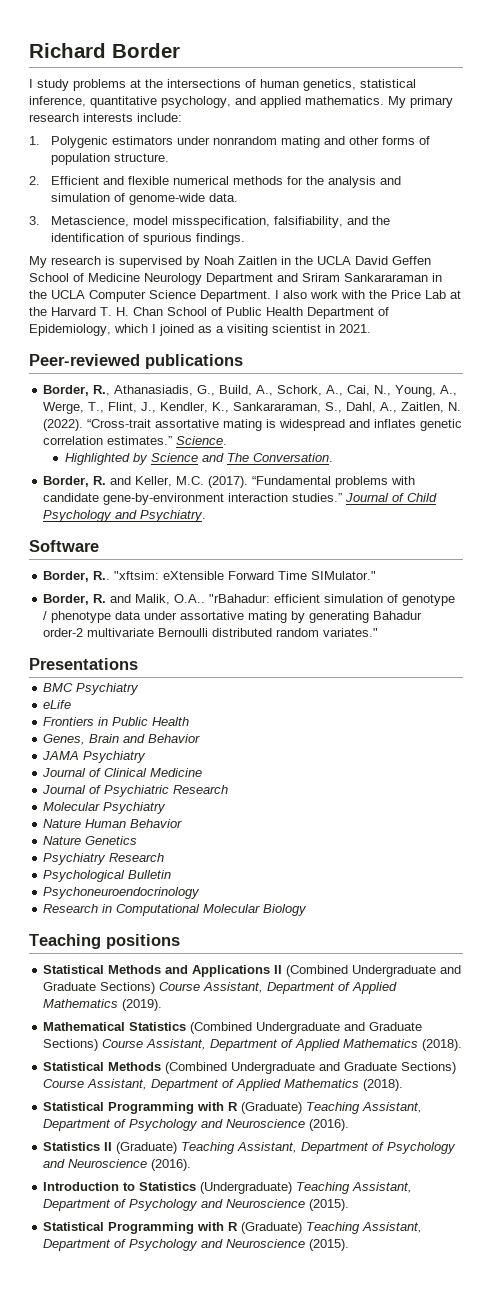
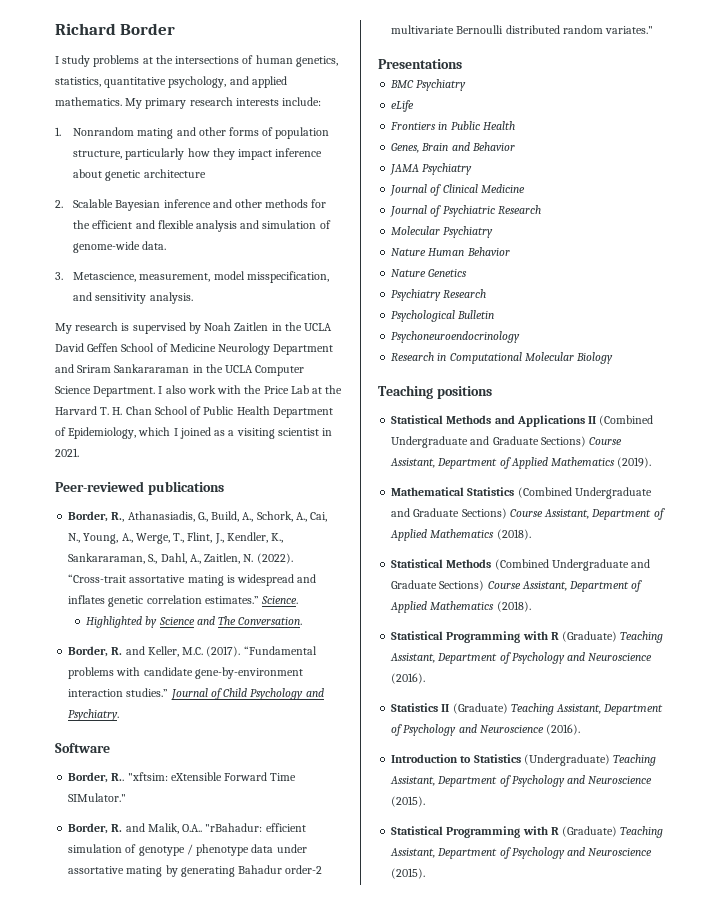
- I study problems at the intersections of human genetics, statistical inference, quantitative psychology, and applied mathematics.
+ I study problems at the intersections of human genetics, statistics, quantitative psychology, and applied mathematics.
- 1. Polygenic estimators under nonrandom mating and other forms of population structure.
- 2. Efficient and flexible numerical methods for the analysis and simulation of genome-wide data.
+ 1. Nonrandom mating and other forms of population structure, particularly how they impact inference about genetic architecture
+ 2. Scalable Bayesian inference and other methods for the efficient and flexible analysis and simulation of genome-wide data.
- 3. Metascience, model misspecification, falsifiability, and the identification of spurious findings.
+ 3. Metascience, measurement, model misspecification, and sensitivity analysis.

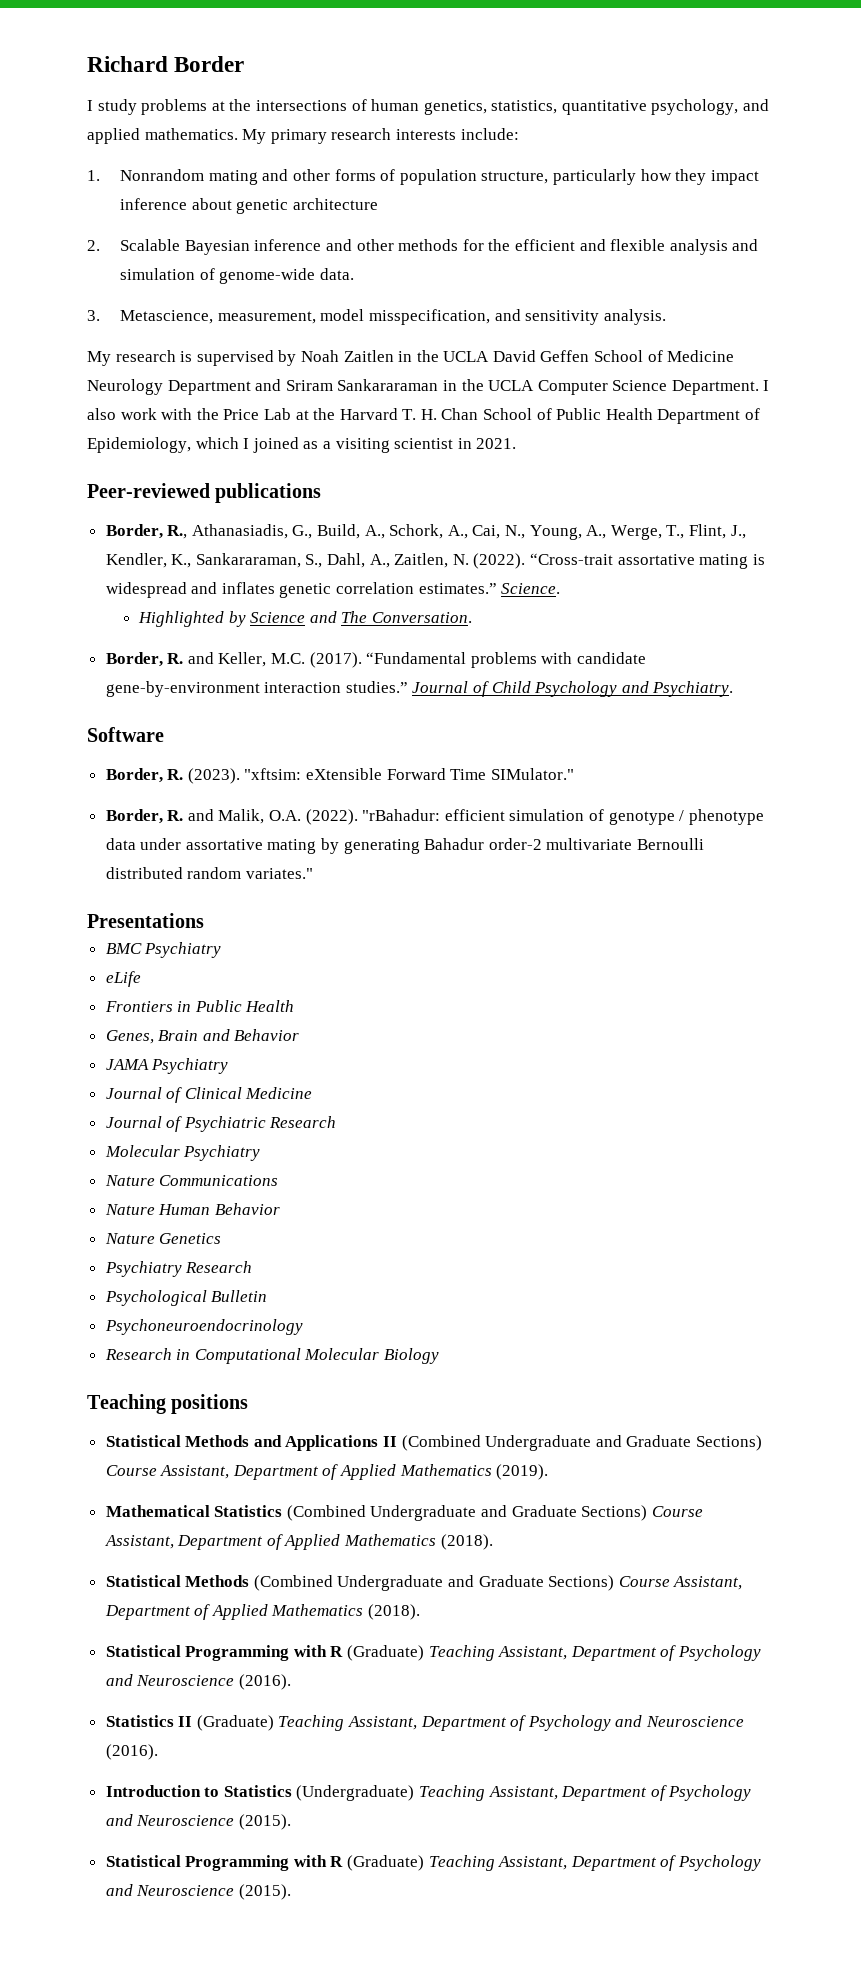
- Border, R..
+ Border, R. (2023).
- Border, R. and Malik, O.A..
+ Border, R. and Malik, O.A. (2022).
+ Nature Communications

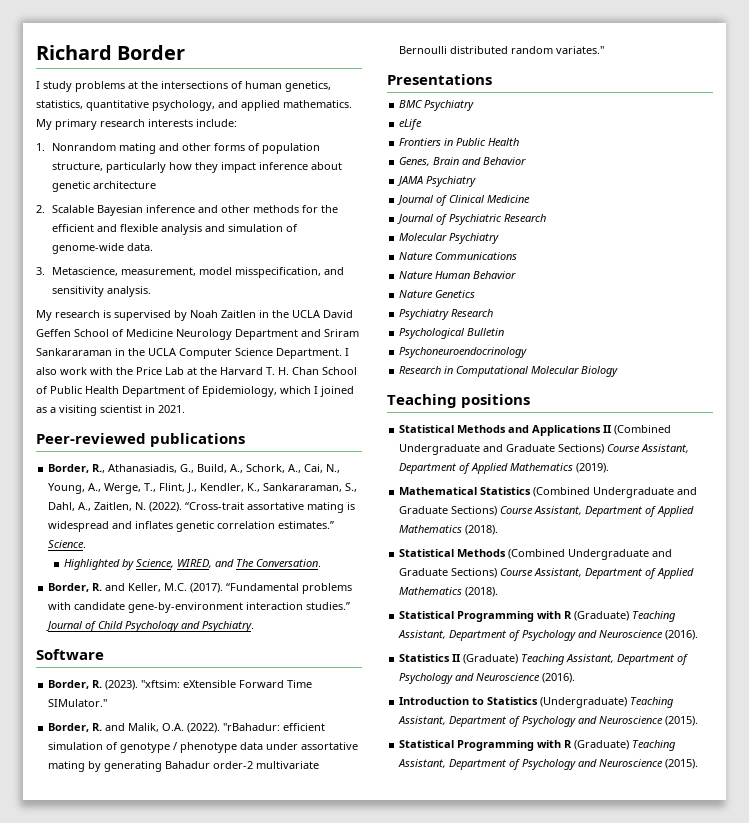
- Highlighted by Science and The Conversation.
+ Highlighted by Science, WIRED, and The Conversation.

